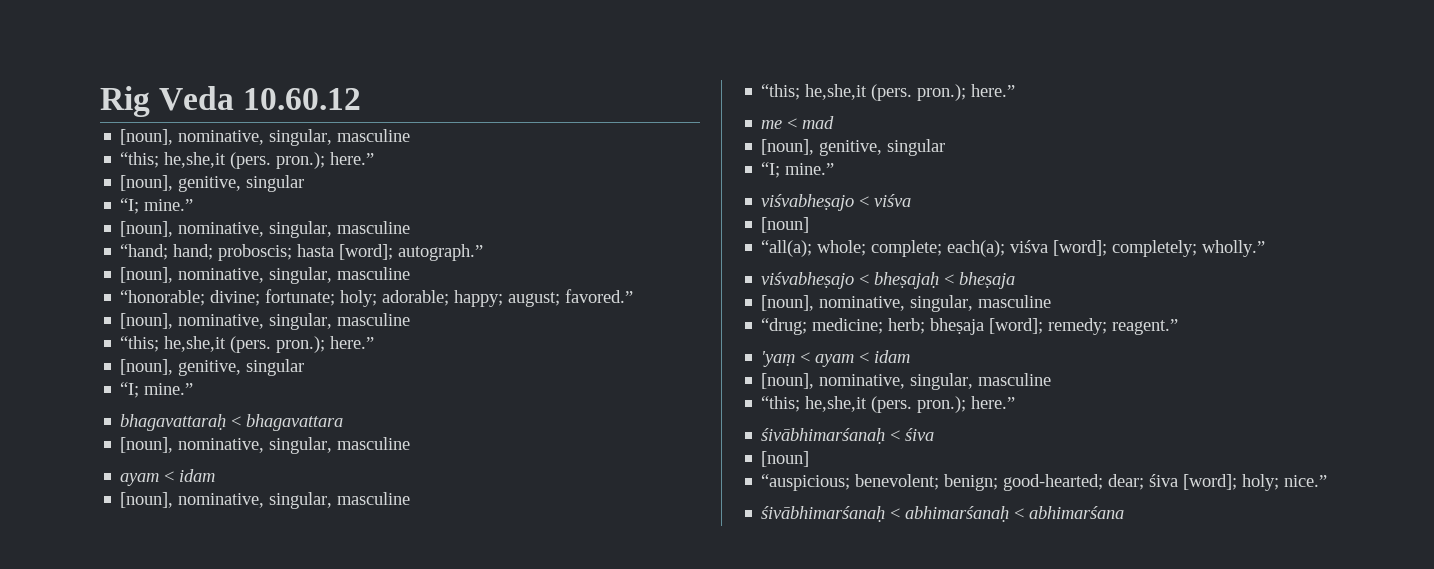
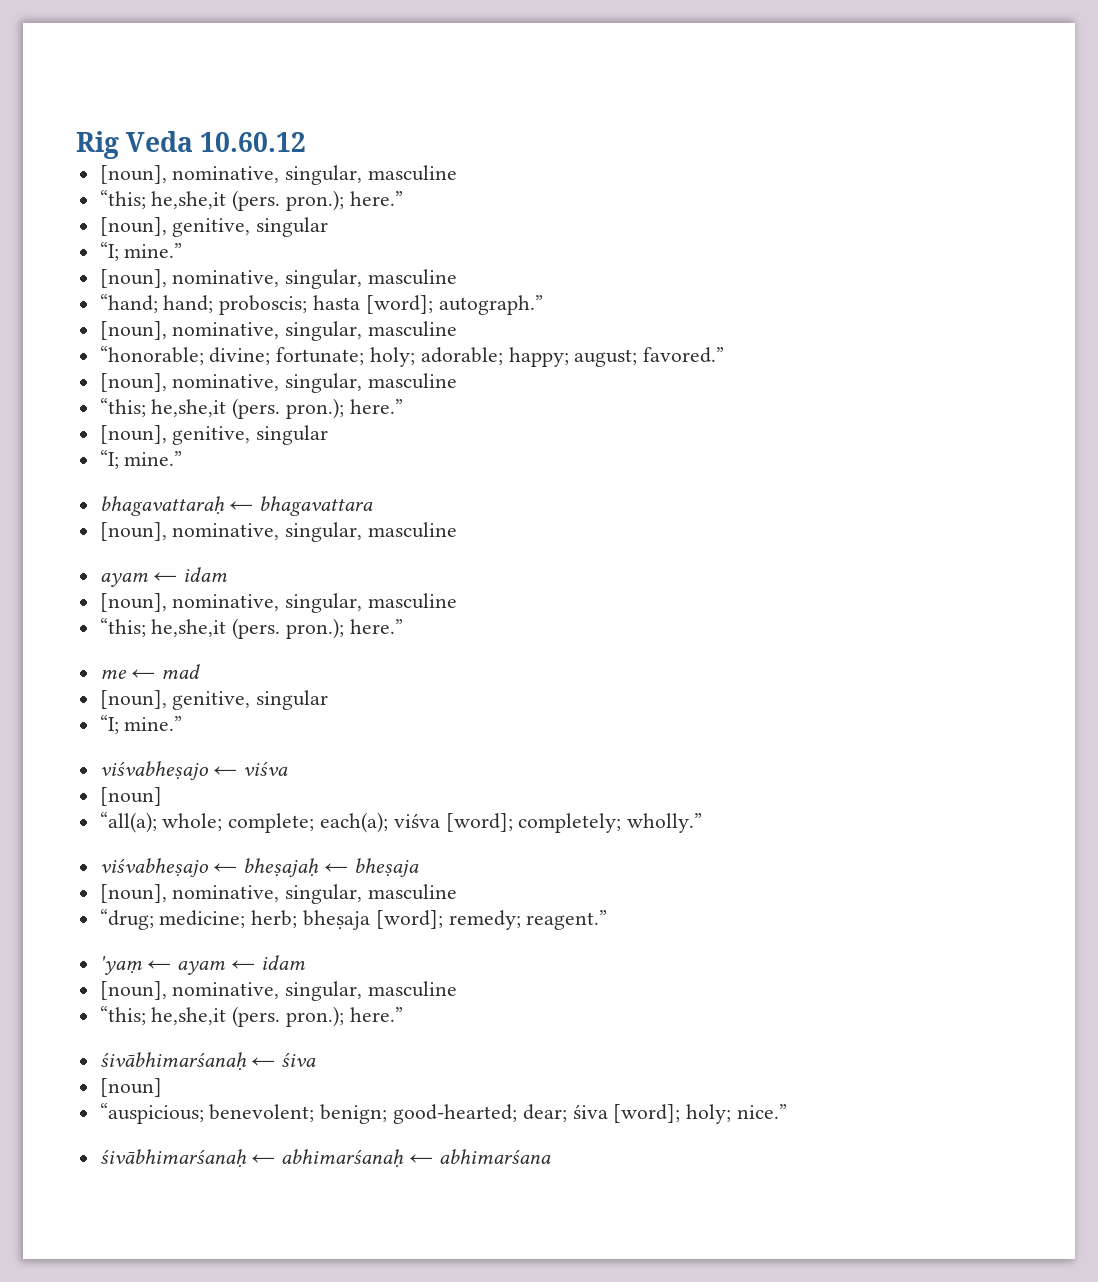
- bhagavattaraḥ < bhagavattara
+ bhagavattaraḥ ← bhagavattara
  [noun], nominative, singular, masculine
- ayam < idam
+ ayam ← idam
- me < mad
+ me ← mad
- viśvabheṣajo < viśva
+ viśvabheṣajo ← viśva
- viśvabheṣajo < bheṣajaḥ < bheṣaja
+ viśvabheṣajo ← bheṣajaḥ ← bheṣaja
- 'yaṃ < ayam < idam
+ 'yaṃ ← ayam ← idam
- śivābhimarśanaḥ < śiva
+ śivābhimarśanaḥ ← śiva
- śivābhimarśanaḥ < abhimarśanaḥ < abhimarśana
+ śivābhimarśanaḥ ← abhimarśanaḥ ← abhimarśana

